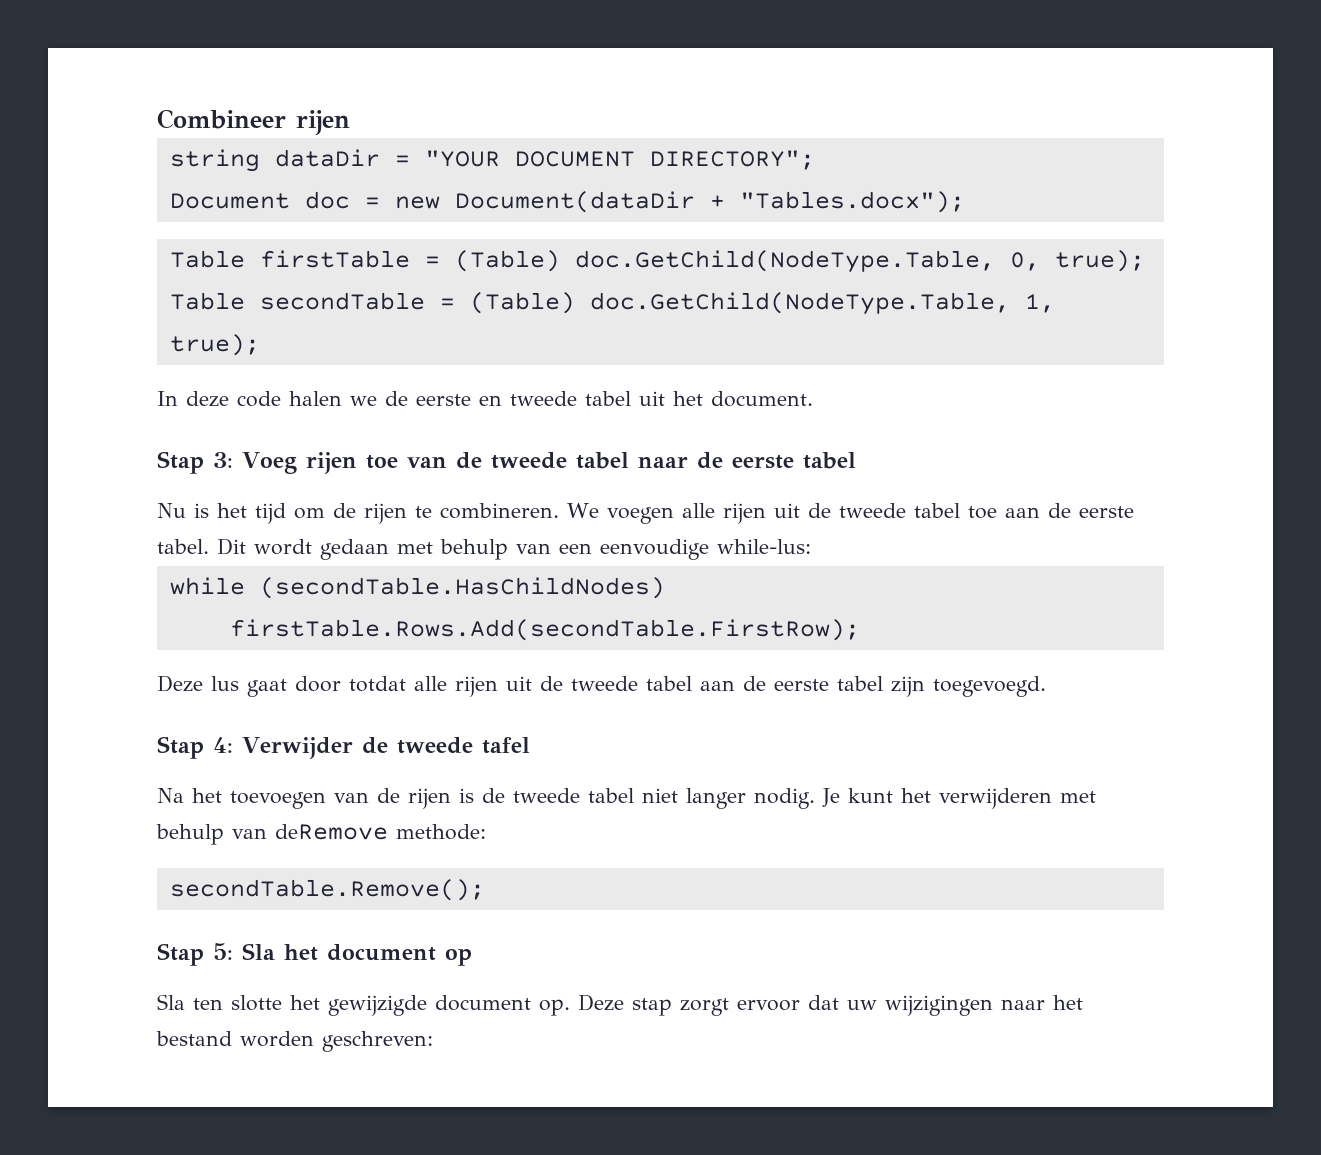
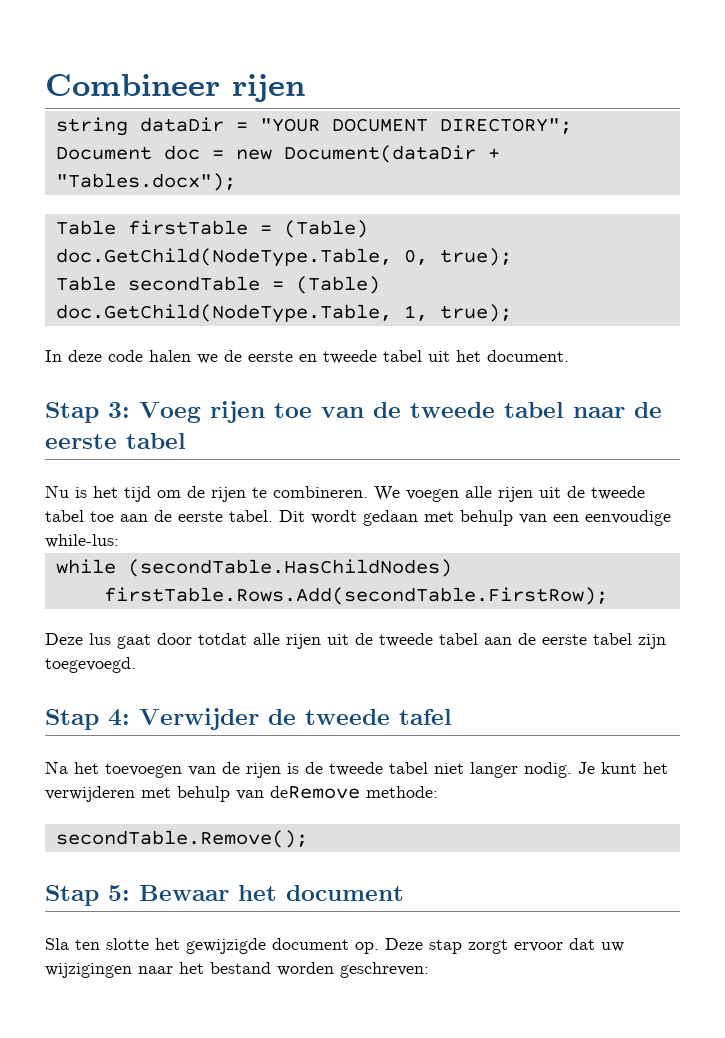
- Stap 5: Sla het document op
+ Stap 5: Bewaar het document

